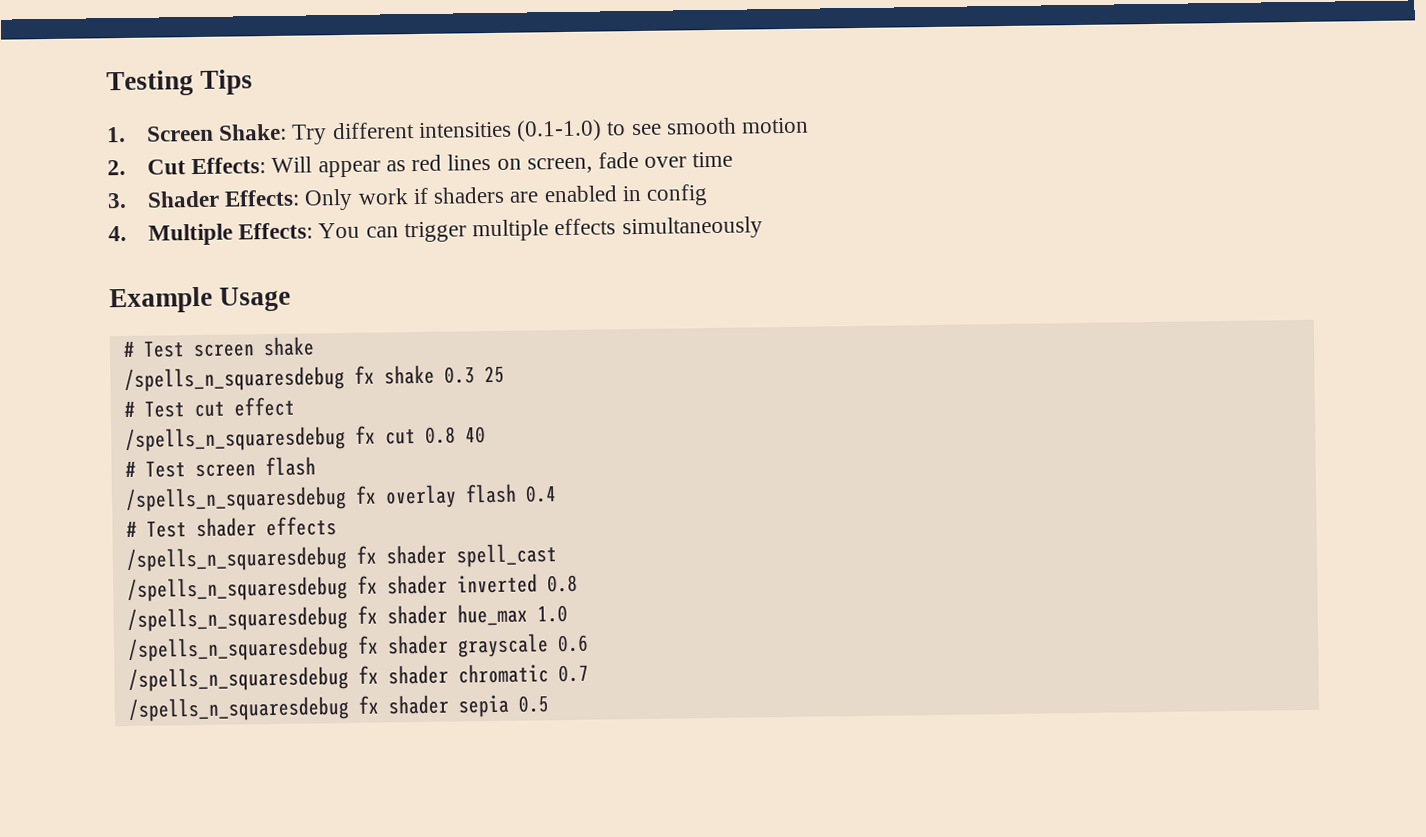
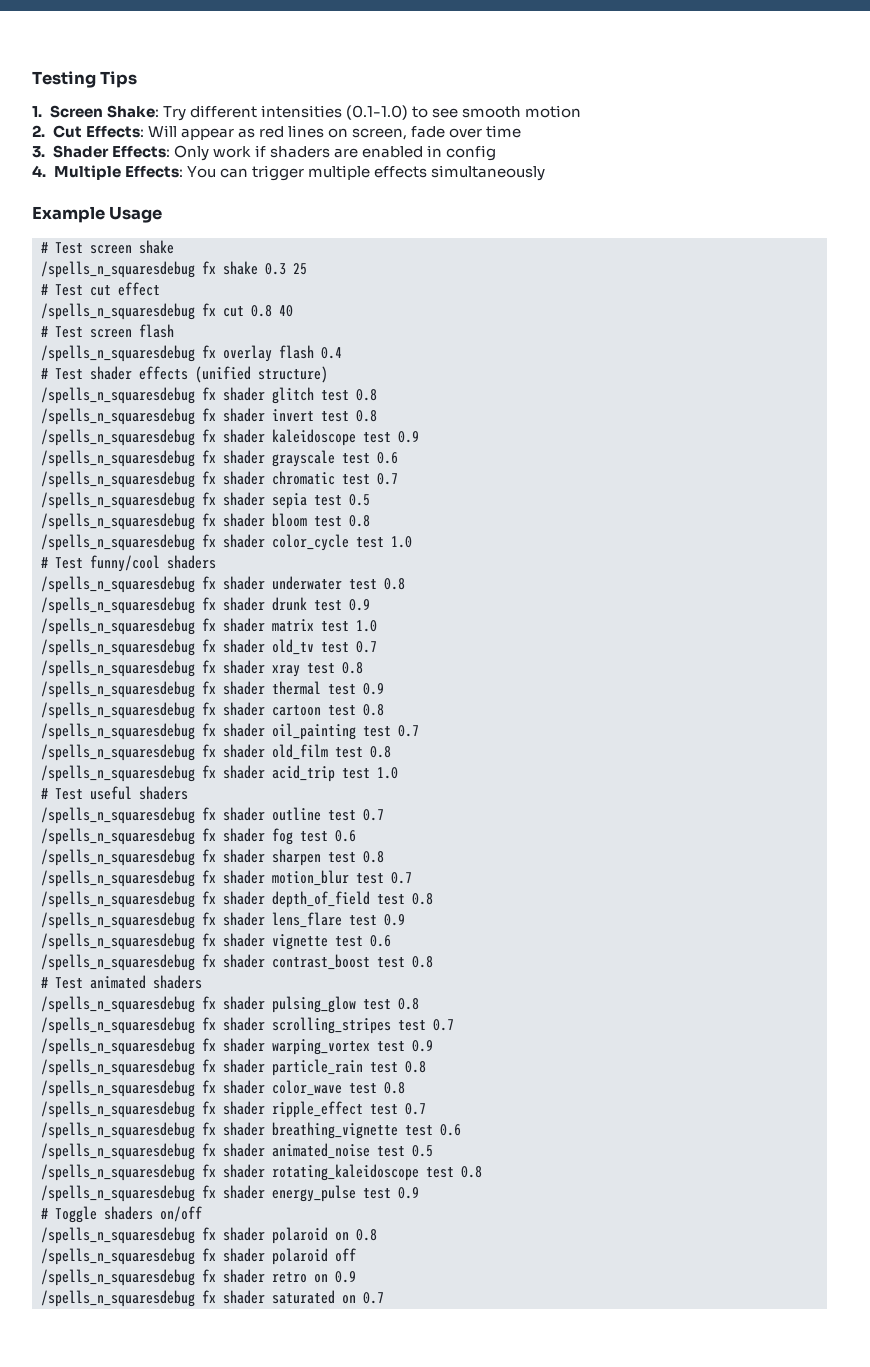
- # Test shader effects
- /spells_n_squaresdebug fx shader spell_cast
- /spells_n_squaresdebug fx shader inverted 0.8
- /spells_n_squaresdebug fx shader hue_max 1.0
+ # Test shader effects (unified structure)
+ /spells_n_squaresdebug fx shader glitch test 0.8
+ /spells_n_squaresdebug fx shader invert test 0.8
+ /spells_n_squaresdebug fx shader kaleidoscope test 0.9
- /spells_n_squaresdebug fx shader grayscale 0.6
+ /spells_n_squaresdebug fx shader grayscale test 0.6
- /spells_n_squaresdebug fx shader chromatic 0.7
+ /spells_n_squaresdebug fx shader chromatic test 0.7
- /spells_n_squaresdebug fx shader sepia 0.5
+ /spells_n_squaresdebug fx shader sepia test 0.5
+ /spells_n_squaresdebug fx shader bloom test 0.8
+ /spells_n_squaresdebug fx shader color_cycle test 1.0
+ # Test funny/cool shaders
+ /spells_n_squaresdebug fx shader underwater test 0.8
+ /spells_n_squaresdebug fx shader drunk test 0.9
+ /spells_n_squaresdebug fx shader matrix test 1.0
+ /spells_n_squaresdebug fx shader old_tv test 0.7
+ /spells_n_squaresdebug fx shader xray test 0.8
+ /spells_n_squaresdebug fx shader thermal test 0.9
+ /spells_n_squaresdebug fx shader cartoon test 0.8
+ /spells_n_squaresdebug fx shader oil_painting test 0.7
+ /spells_n_squaresdebug fx shader old_film test 0.8
+ /spells_n_squaresdebug fx shader acid_trip test 1.0
+ # Test useful shaders
+ /spells_n_squaresdebug fx shader outline test 0.7
+ /spells_n_squaresdebug fx shader fog test 0.6
+ /spells_n_squaresdebug fx shader sharpen test 0.8
+ /spells_n_squaresdebug fx shader motion_blur test 0.7
+ /spells_n_squaresdebug fx shader depth_of_field test 0.8
+ /spells_n_squaresdebug fx shader lens_flare test 0.9
+ /spells_n_squaresdebug fx shader vignette test 0.6
+ /spells_n_squaresdebug fx shader contrast_boost test 0.8
+ # Test animated shaders
+ /spells_n_squaresdebug fx shader pulsing_glow test 0.8
+ /spells_n_squaresdebug fx shader scrolling_stripes test 0.7
+ /spells_n_squaresdebug fx shader warping_vortex test 0.9
+ /spells_n_squaresdebug fx shader particle_rain test 0.8
+ /spells_n_squaresdebug fx shader color_wave test 0.8
+ /spells_n_squaresdebug fx shader ripple_effect test 0.7
+ /spells_n_squaresdebug fx shader breathing_vignette test 0.6
+ /spells_n_squaresdebug fx shader animated_noise test 0.5
+ /spells_n_squaresdebug fx shader rotating_kaleidoscope test 0.8
+ /spells_n_squaresdebug fx shader energy_pulse test 0.9
+ # Toggle shaders on/off
+ /spells_n_squaresdebug fx shader polaroid on 0.8
+ /spells_n_squaresdebug fx shader polaroid off
+ /spells_n_squaresdebug fx shader retro on 0.9
+ /spells_n_squaresdebug fx shader saturated on 0.7

